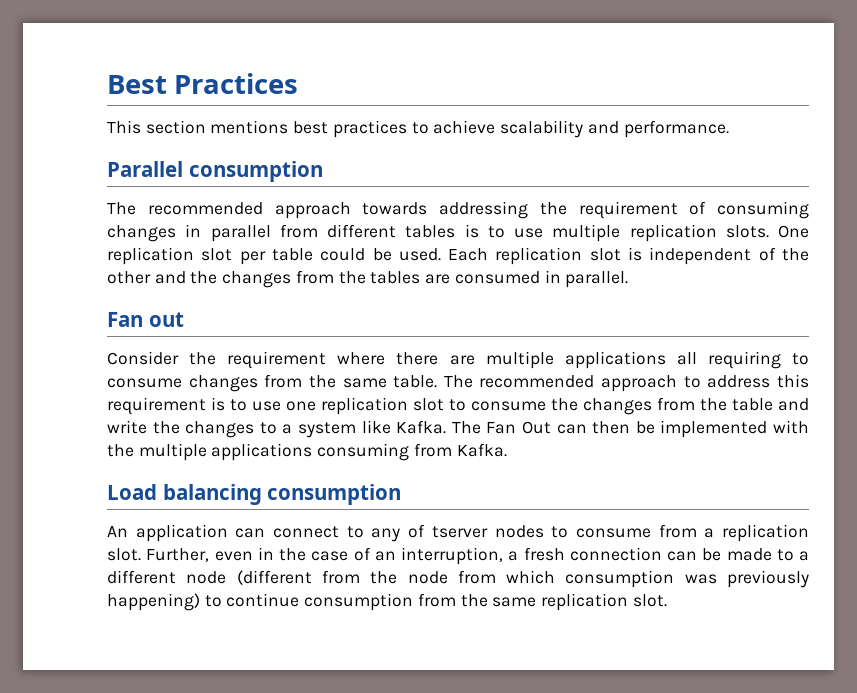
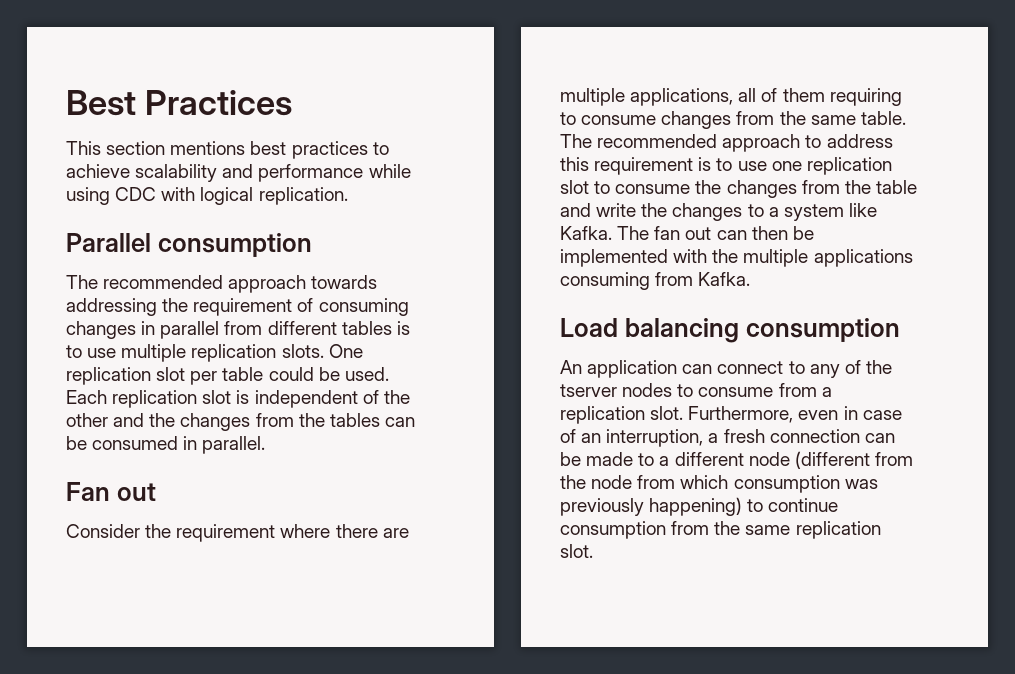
- This section mentions best practices to achieve scalability and performance.
+ This section mentions best practices to achieve scalability and performance while using CDC with logical replication.
- Each replication slot is independent of the other and the changes from the tables are consumed in parallel.
+ Each replication slot is independent of the other and the changes from the tables can be consumed in parallel.
- Consider the requirement where there are multiple applications all requiring to consume changes from the same table.
+ Consider the requirement where there are multiple applications, all of them requiring to consume changes from the same table.
- The Fan Out can then be implemented with the multiple applications consuming from Kafka.
+ The fan out can then be implemented with the multiple applications consuming from Kafka.
- An application can connect to any of tserver nodes to consume from a replication slot.
+ An application can connect to any of the tserver nodes to consume from a replication slot.
- Further, even in the case of an interruption, a fresh connection can be made to a different node (different from the node from which consumption was previously happening) to continue consumption from the same replication slot.
+ Furthermore, even in case of an interruption, a fresh connection can be made to a different node (different from the node from which consumption was previously happening) to continue consumption from the same replication slot.

